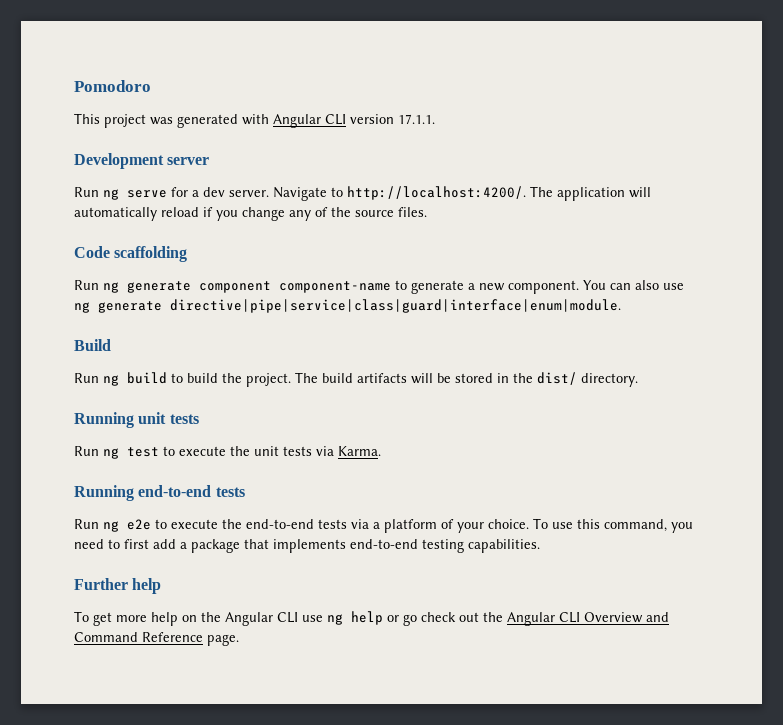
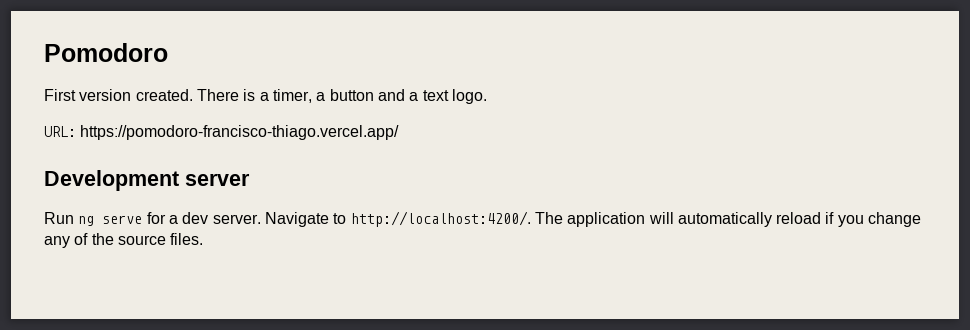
- This project was generated with Angular CLI version 17.1.1.
+ First version created. There is a timer, a button and a text logo.
+ URL: https://pomodoro-francisco-thiago.vercel.app/
- Code scaffolding
- Run ng generate component component-name to generate a new component. You can also use ng generate directive|pipe|service|class|guard|interface|enum|module.
- Build
- Run ng build to build the project. The build artifacts will be stored in the dist/ directory.
- Running unit tests
- Run ng test to execute the unit tests via Karma.
- Running end-to-end tests
- Run ng e2e to execute the end-to-end tests via a platform of your choice. To use this command, you need to first add a package that implements end-to-end testing capabilities.
- Further help
- To get more help on the Angular CLI use ng help or go check out the Angular CLI Overview and Command Reference page.

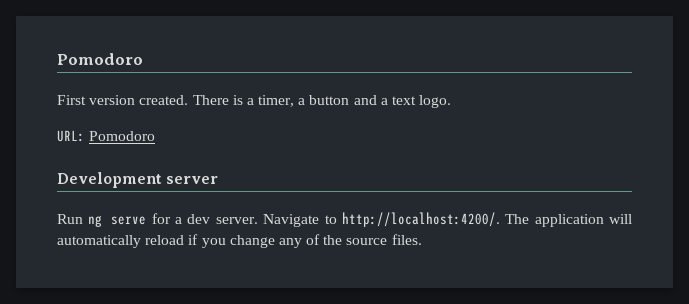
- URL: https://pomodoro-francisco-thiago.vercel.app/
+ URL: Pomodoro

